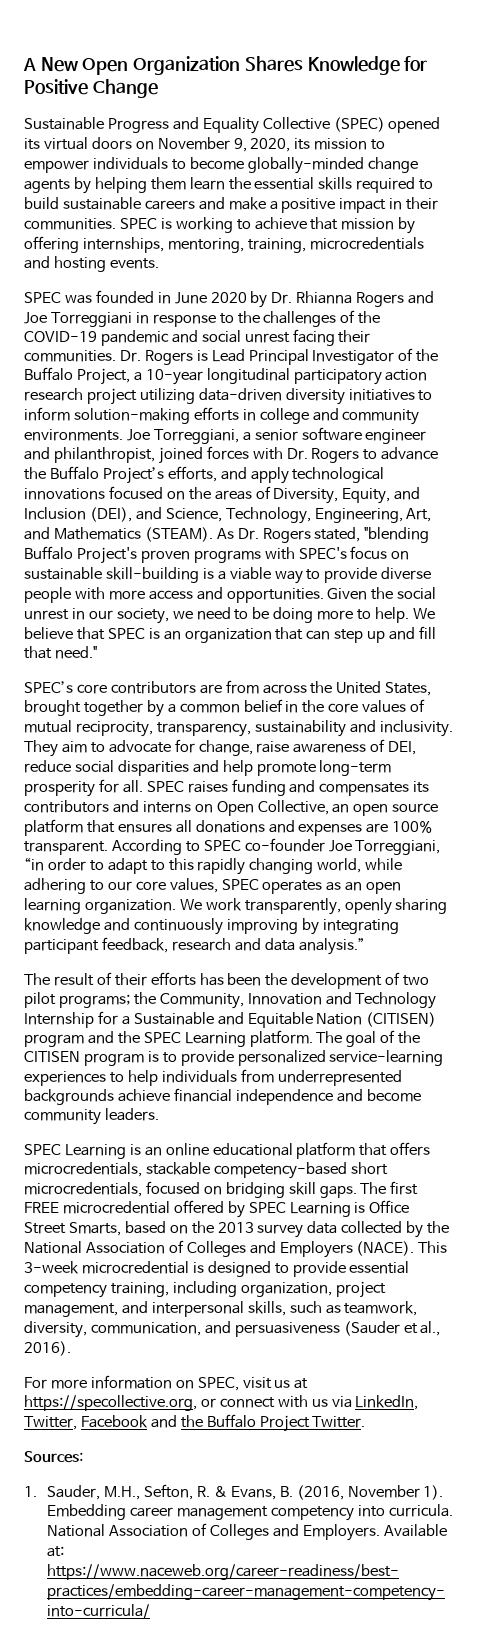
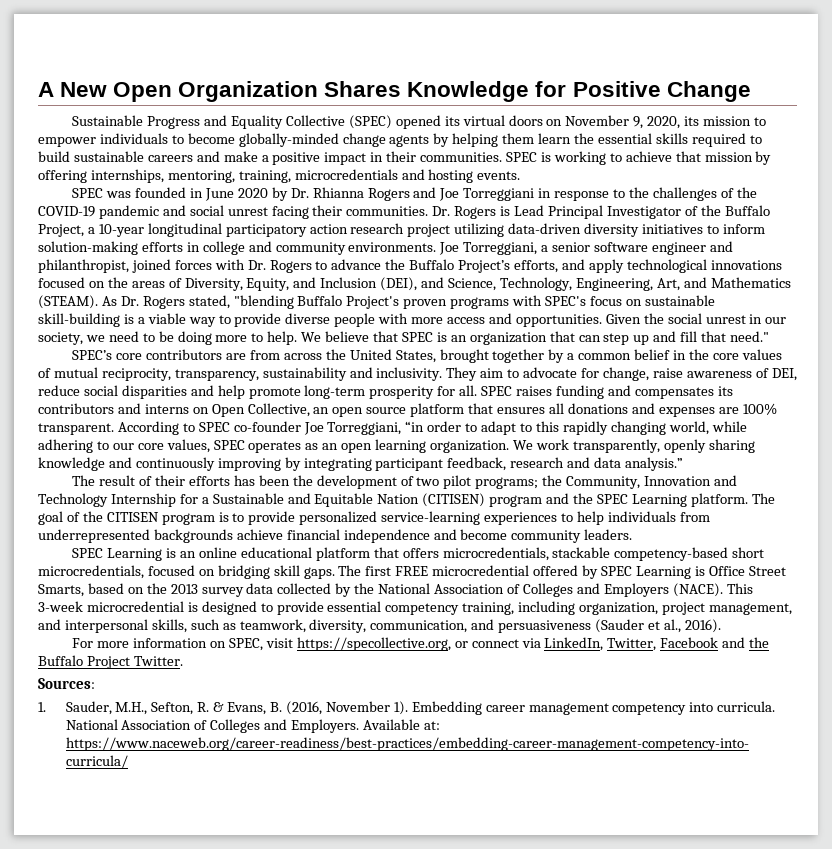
- For more information on SPEC, visit us at https://specollective.org, or connect with us via LinkedIn, Twitter, Facebook and the Buffalo Project Twitter.
+ For more information on SPEC, visit https://specollective.org, or connect via LinkedIn, Twitter, Facebook and the Buffalo Project Twitter.

